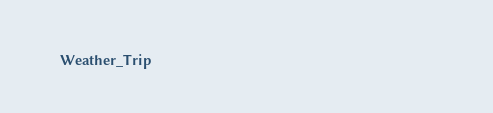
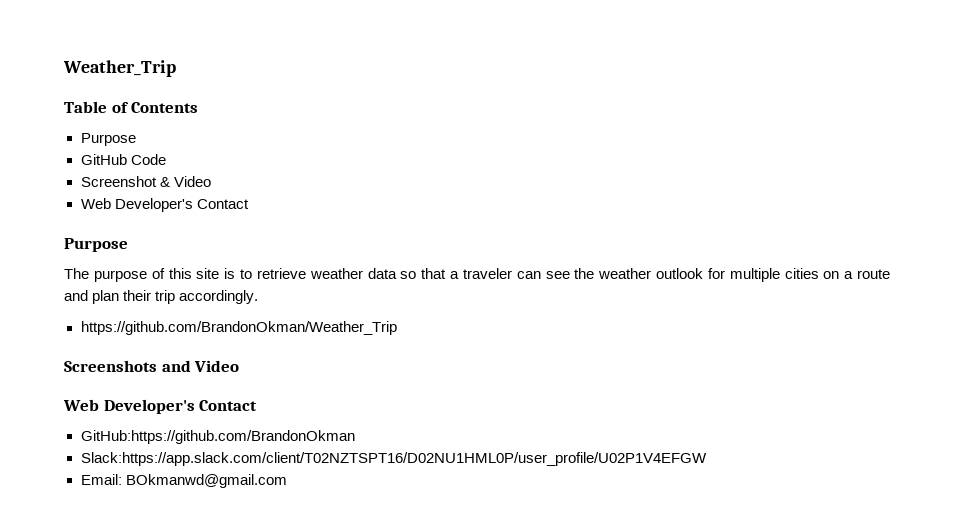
+ Table of Contents
+ Purpose
+ GitHub Code
+ Screenshot & Video
+ Web Developer's Contact
+ Purpose
+ The purpose of this site is to retrieve weather data so that a traveler can see the weather outlook for multiple cities on a route and plan their trip accordingly.
+ https://github.com/BrandonOkman/Weather_Trip
+ Screenshots and Video
+ Web Developer's Contact
+ GitHub:https://github.com/BrandonOkman
+ Slack:https://app.slack.com/client/T02NZTSPT16/D02NU1HML0P/user_profile/U02P1V4EFGW
+ Email: BOkmanwd@gmail.com

